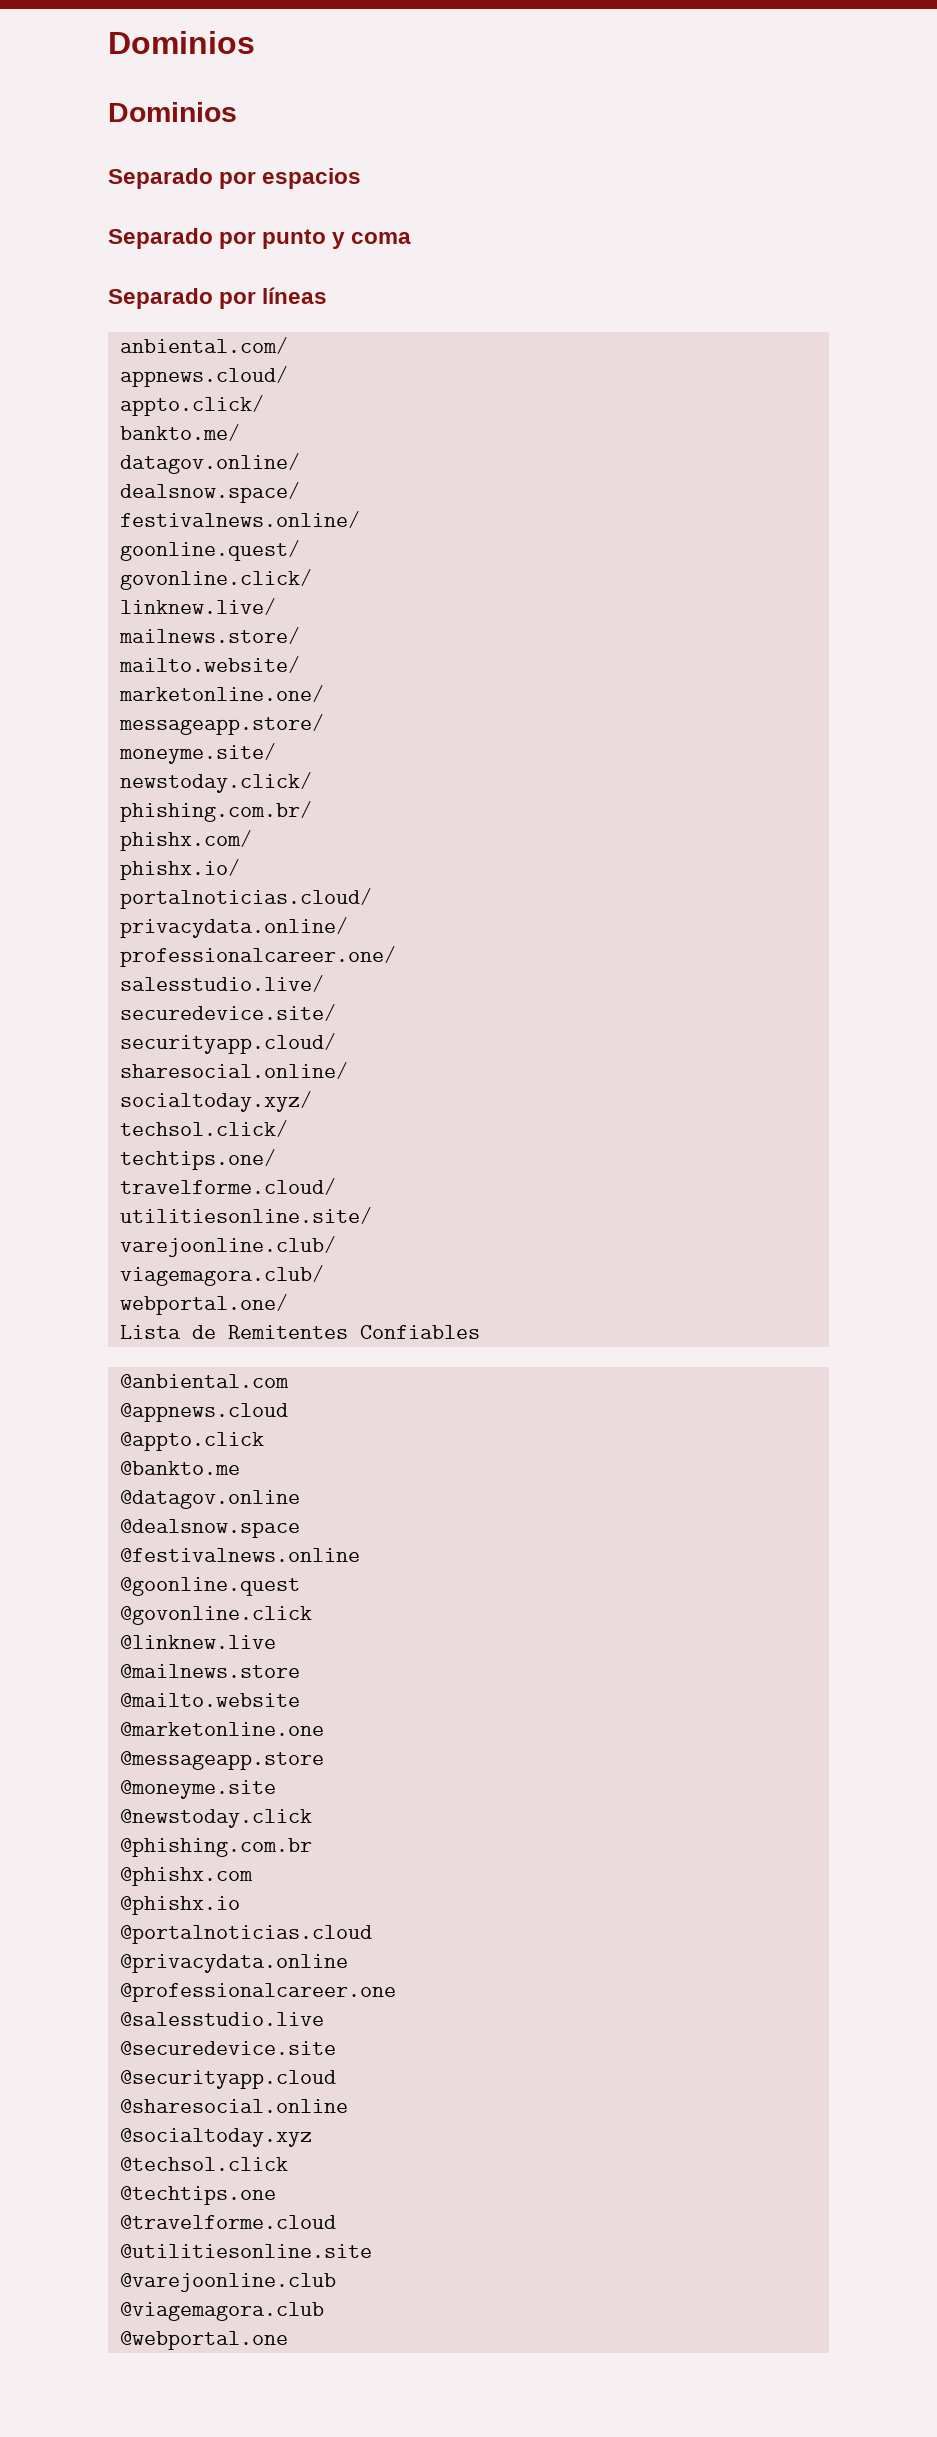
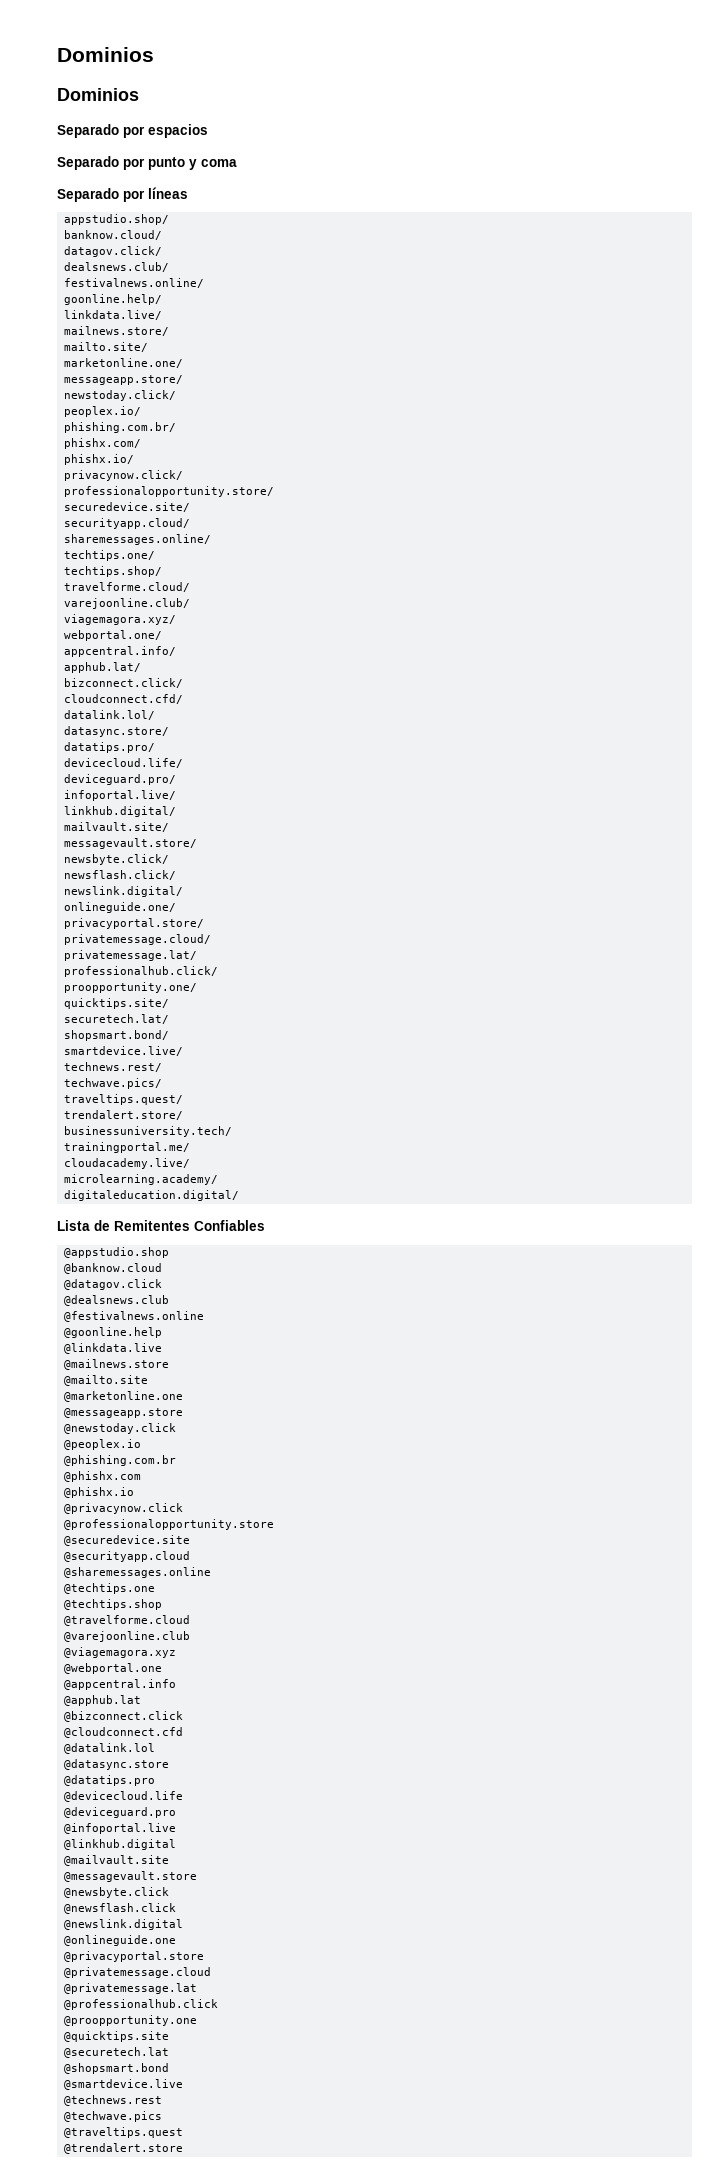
- anbiental.com/
- appnews.cloud/
- appto.click/
- bankto.me/
- datagov.online/
- dealsnow.space/
+ appstudio.shop/
+ banknow.cloud/
+ datagov.click/
+ dealsnews.club/
  festivalnews.online/
- goonline.quest/
- govonline.click/
- linknew.live/
+ goonline.help/
+ linkdata.live/
- mailto.website/
+ mailto.site/
- moneyme.site/
  newstoday.click/
+ peoplex.io/
- portalnoticias.cloud/
- privacydata.online/
- professionalcareer.one/
- salesstudio.live/
+ privacynow.click/
+ professionalopportunity.store/
- sharesocial.online/
- socialtoday.xyz/
- techsol.click/
+ sharemessages.online/
+ techtips.shop/
- utilitiesonline.site/
- viagemagora.club/
+ viagemagora.xyz/
+ appcentral.info/
+ apphub.lat/
+ bizconnect.click/
+ cloudconnect.cfd/
+ datalink.lol/
+ datasync.store/
+ datatips.pro/
+ devicecloud.life/
+ deviceguard.pro/
+ infoportal.live/
+ linkhub.digital/
+ mailvault.site/
+ messagevault.store/
+ newsbyte.click/
+ newsflash.click/
+ newslink.digital/
+ onlineguide.one/
+ privacyportal.store/
+ privatemessage.cloud/
+ privatemessage.lat/
+ professionalhub.click/
+ proopportunity.one/
+ quicktips.site/
+ securetech.lat/
+ shopsmart.bond/
+ smartdevice.live/
+ technews.rest/
+ techwave.pics/
+ traveltips.quest/
+ trendalert.store/
+ businessuniversity.tech/
+ trainingportal.me/
+ cloudacademy.live/
+ microlearning.academy/
+ digitaleducation.digital/
  Lista de Remitentes Confiables
- @anbiental.com
- @appnews.cloud
- @appto.click
- @bankto.me
- @datagov.online
- @dealsnow.space
+ @appstudio.shop
+ @banknow.cloud
+ @datagov.click
+ @dealsnews.club
  @festivalnews.online
- @goonline.quest
- @govonline.click
- @linknew.live
+ @goonline.help
+ @linkdata.live
- @mailto.website
+ @mailto.site
- @moneyme.site
  @newstoday.click
+ @peoplex.io
- @portalnoticias.cloud
- @privacydata.online
- @professionalcareer.one
- @salesstudio.live
+ @privacynow.click
+ @professionalopportunity.store
- @sharesocial.online
- @socialtoday.xyz
- @techsol.click
+ @sharemessages.online
+ @techtips.shop
- @utilitiesonline.site
- @viagemagora.club
+ @viagemagora.xyz
+ @appcentral.info
+ @apphub.lat
+ @bizconnect.click
+ @cloudconnect.cfd
+ @datalink.lol
+ @datasync.store
+ @datatips.pro
+ @devicecloud.life
+ @deviceguard.pro
+ @infoportal.live
+ @linkhub.digital
+ @mailvault.site
+ @messagevault.store
+ @newsbyte.click
+ @newsflash.click
+ @newslink.digital
+ @onlineguide.one
+ @privacyportal.store
+ @privatemessage.cloud
+ @privatemessage.lat
+ @professionalhub.click
+ @proopportunity.one
+ @quicktips.site
+ @securetech.lat
+ @shopsmart.bond
+ @smartdevice.live
+ @technews.rest
+ @techwave.pics
+ @traveltips.quest
+ @trendalert.store

